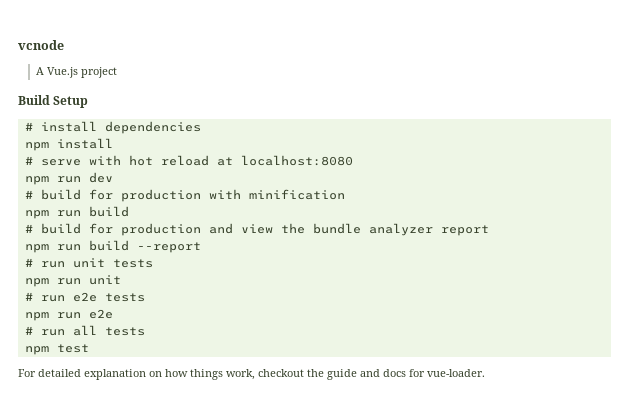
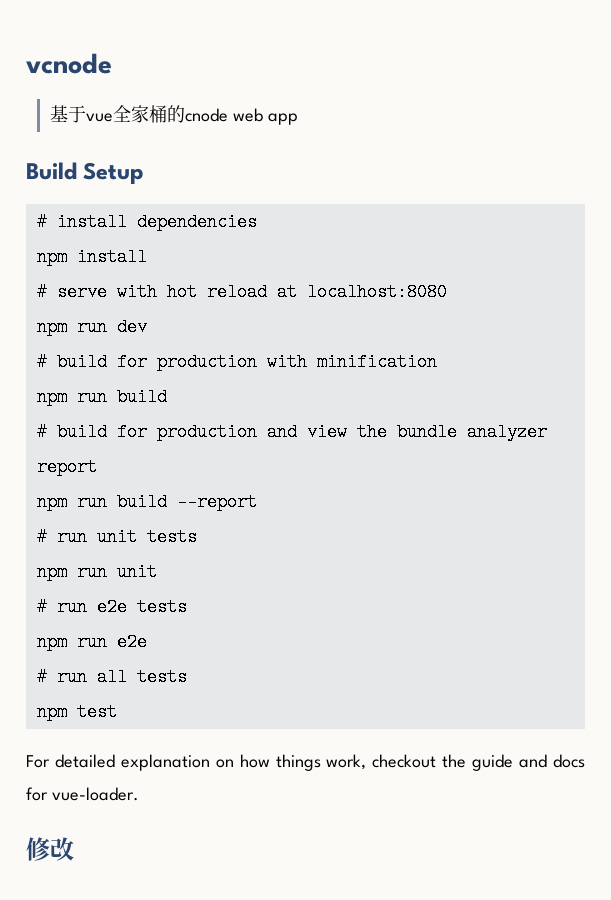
- A Vue.js project
+ 基于vue全家桶的cnode web app
+ 修改

